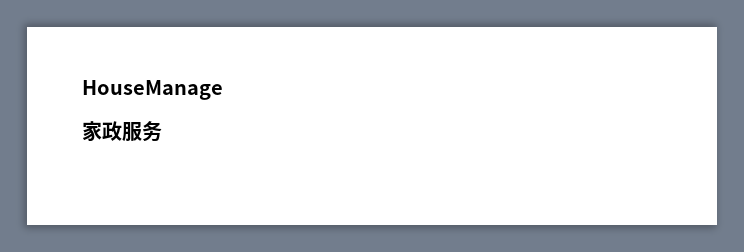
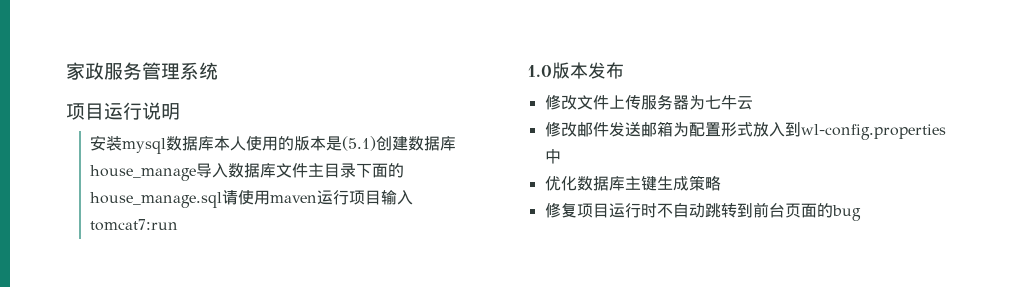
- HouseManage
- 家政服务
+ 家政服务管理系统
+ 项目运行说明
+ 安装mysql数据库本人使用的版本是(5.1)创建数据库house_manage导入数据库文件主目录下面的house_manage.sql请使用maven运行项目输入tomcat7:run
+ 1.0版本发布
+ 修改文件上传服务器为七牛云
+ 修改邮件发送邮箱为配置形式放入到wl-config.properties中
+ 优化数据库主键生成策略
+ 修复项目运行时不自动跳转到前台页面的bug

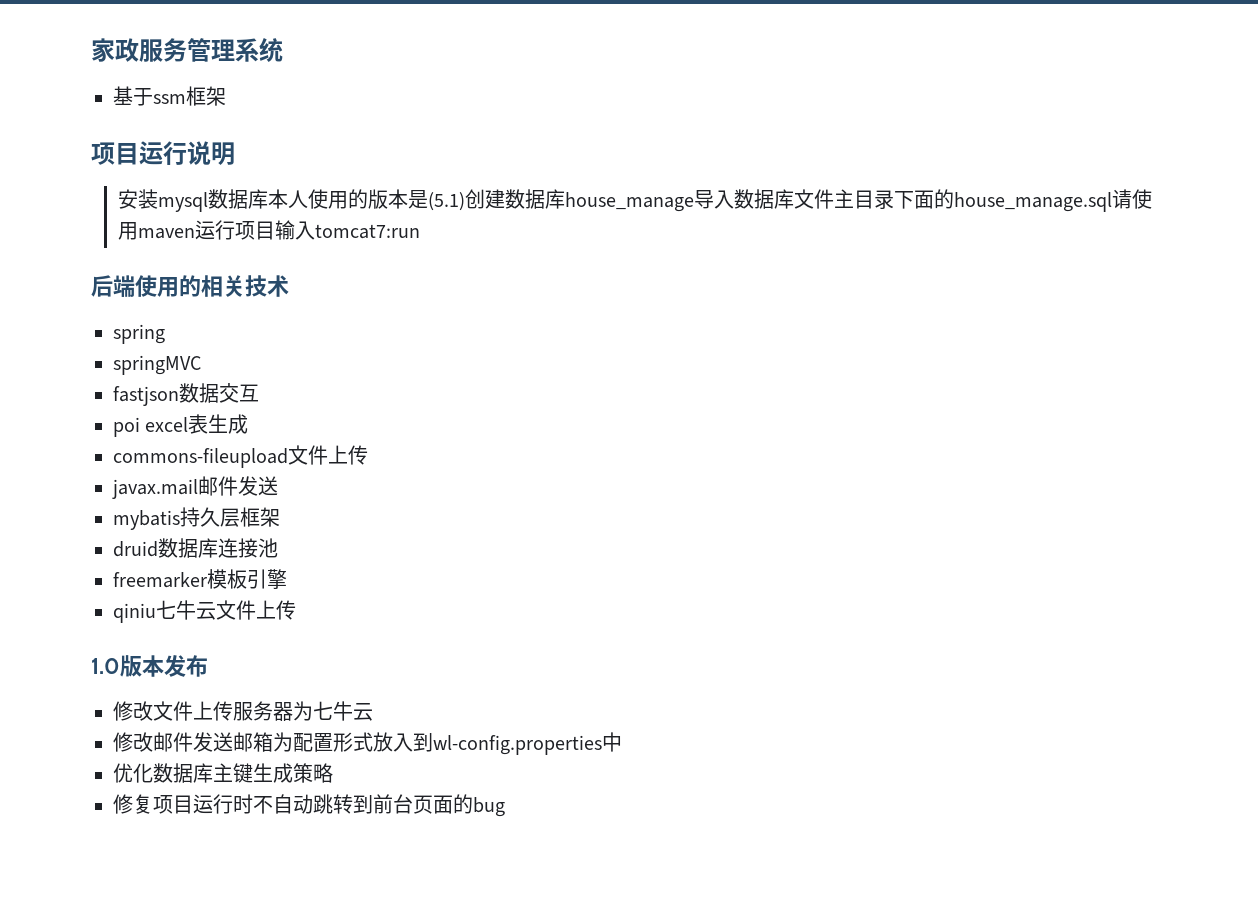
+ 基于ssm框架
+ 后端使用的相关技术
+ spring
+ springMVC
+ fastjson数据交互
+ poi excel表生成
+ commons-fileupload文件上传
+ javax.mail邮件发送
+ mybatis持久层框架
+ druid数据库连接池
+ freemarker模板引擎
+ qiniu七牛云文件上传

